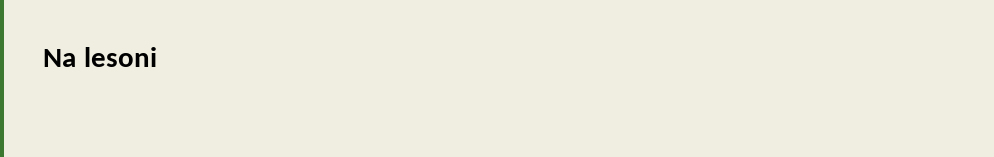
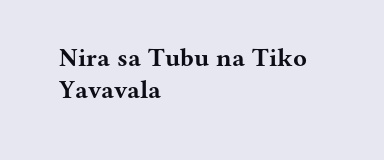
- Na lesoni
+ Nira sa Tubu na Tiko Yavavala

